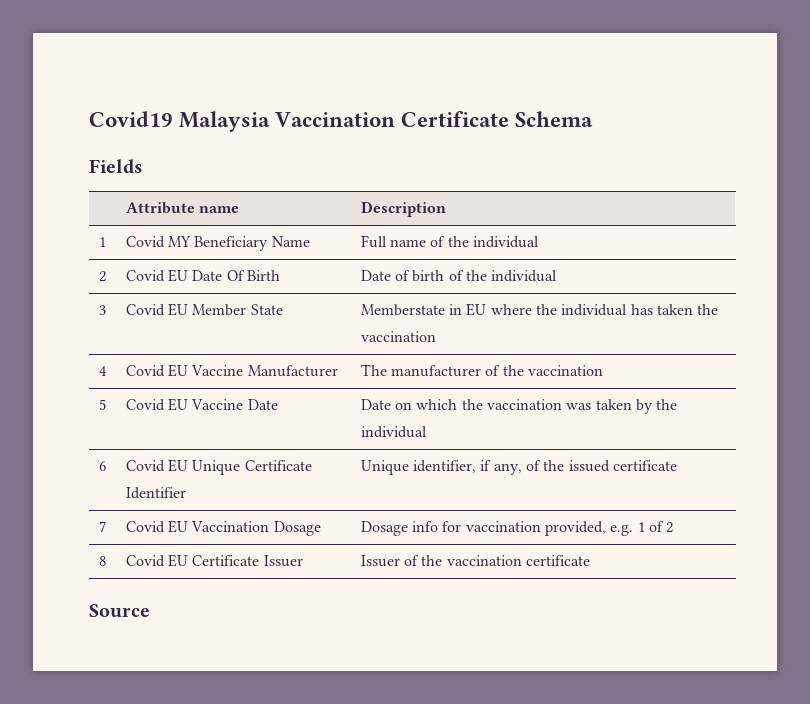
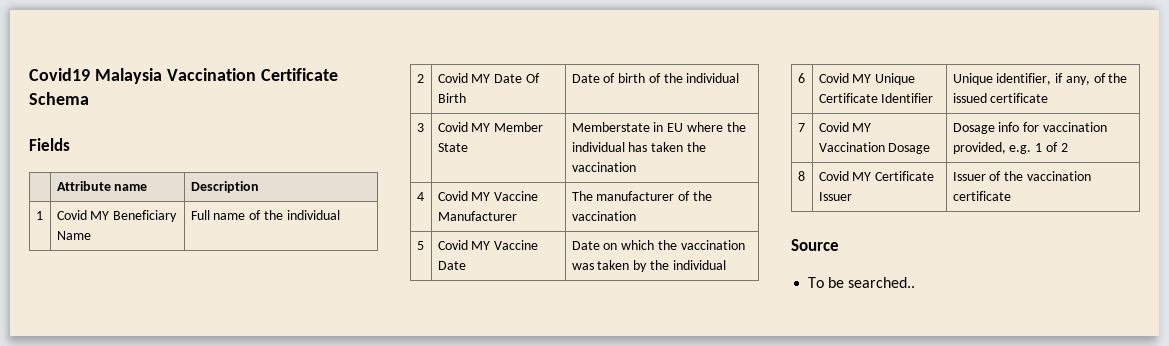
- 2 | Covid EU Date Of Birth | Date of birth of the individual
+ 2 | Covid MY Date Of Birth | Date of birth of the individual
- 3 | Covid EU Member State | Memberstate in EU where the individual has taken the vaccination
+ 3 | Covid MY Member State | Memberstate in EU where the individual has taken the vaccination
- 4 | Covid EU Vaccine Manufacturer | The manufacturer of the vaccination
+ 4 | Covid MY Vaccine Manufacturer | The manufacturer of the vaccination
- 5 | Covid EU Vaccine Date | Date on which the vaccination was taken by the individual
+ 5 | Covid MY Vaccine Date | Date on which the vaccination was taken by the individual
- 6 | Covid EU Unique Certificate Identifier | Unique identifier, if any, of the issued certificate
+ 6 | Covid MY Unique Certificate Identifier | Unique identifier, if any, of the issued certificate
- 7 | Covid EU Vaccination Dosage | Dosage info for vaccination provided, e.g. 1 of 2
+ 7 | Covid MY Vaccination Dosage | Dosage info for vaccination provided, e.g. 1 of 2
- 8 | Covid EU Certificate Issuer | Issuer of the vaccination certificate
+ 8 | Covid MY Certificate Issuer | Issuer of the vaccination certificate
+ To be searched..

